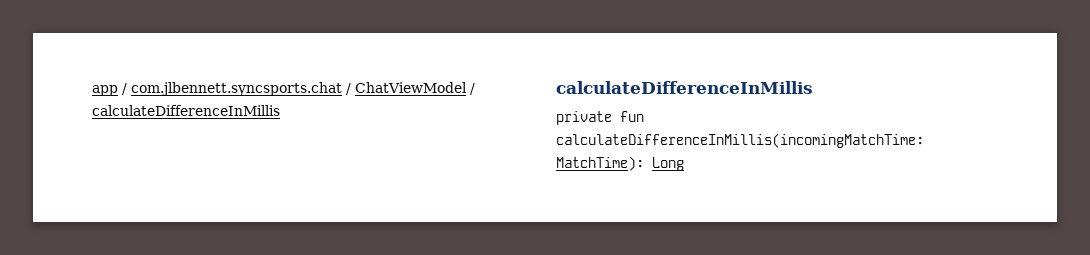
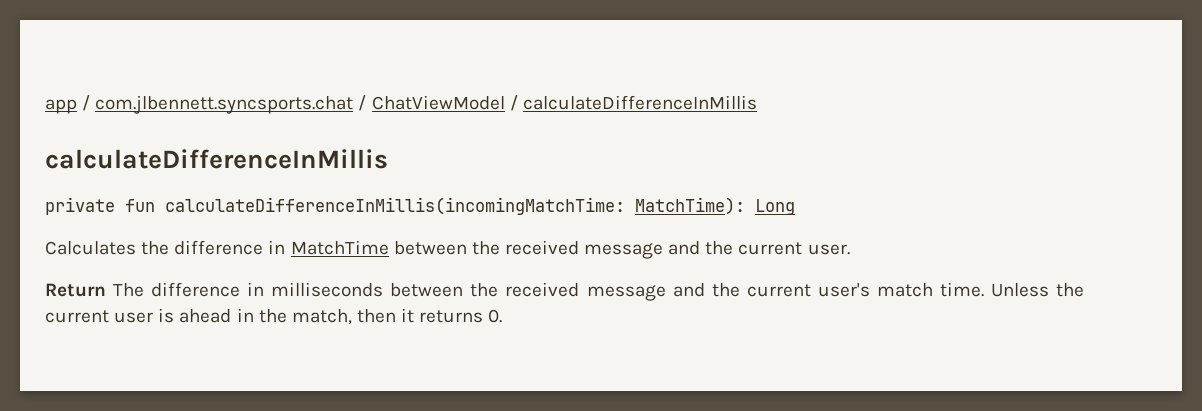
+ Calculates the difference in MatchTime between the received message and the current user.
+ Return The difference in milliseconds between the received message and the current user's match time. Unless the current user is ahead in the match, then it returns 0.

